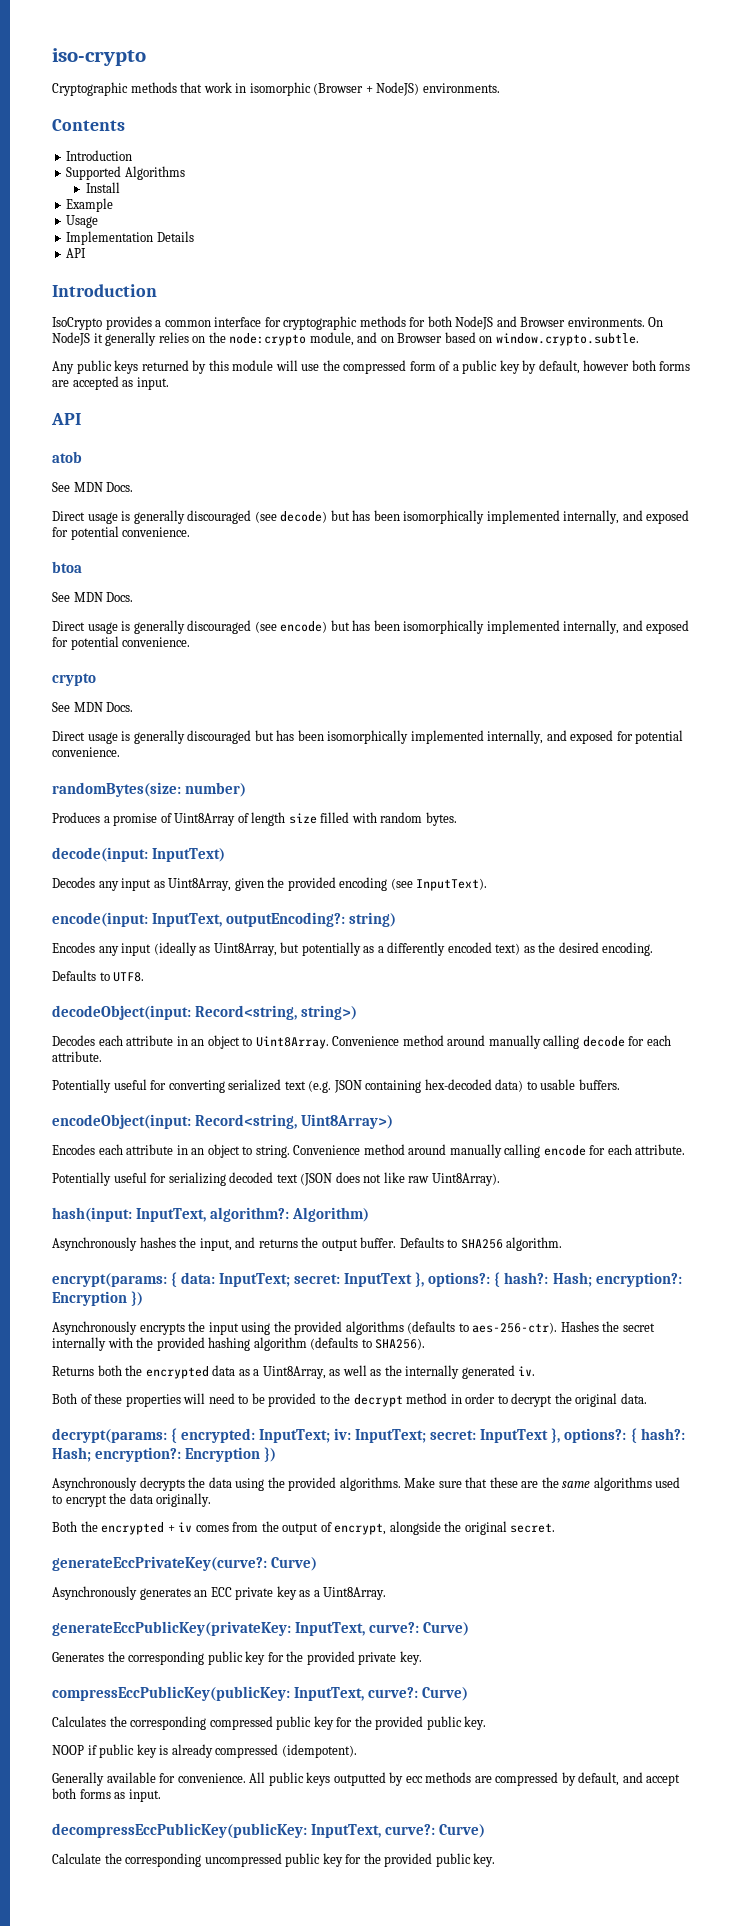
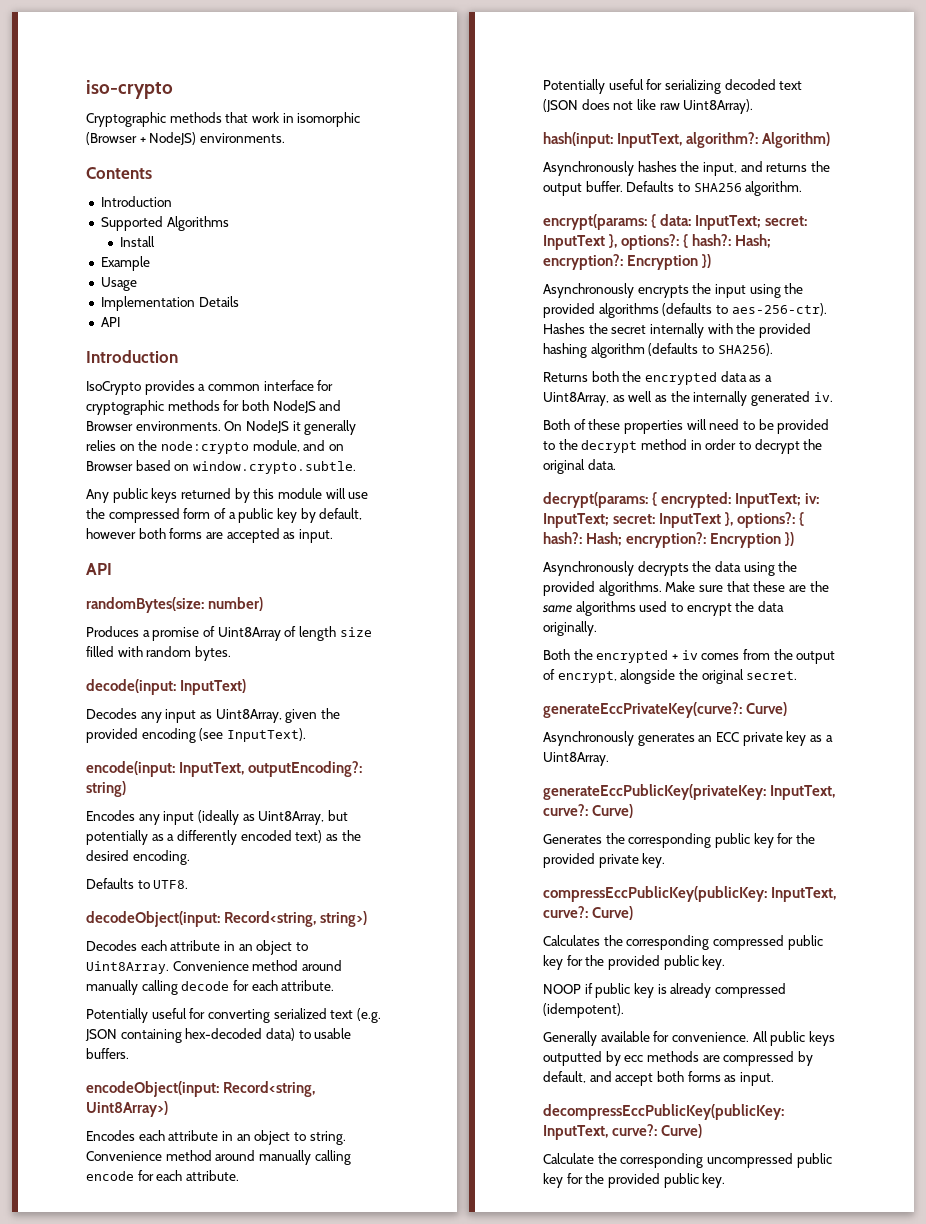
- atob
- See MDN Docs.
- Direct usage is generally discouraged (see decode) but has been isomorphically implemented internally, and exposed for potential convenience.
- btoa
- See MDN Docs.
- Direct usage is generally discouraged (see encode) but has been isomorphically implemented internally, and exposed for potential convenience.
- crypto
- See MDN Docs.
- Direct usage is generally discouraged but has been isomorphically implemented internally, and exposed for potential convenience.

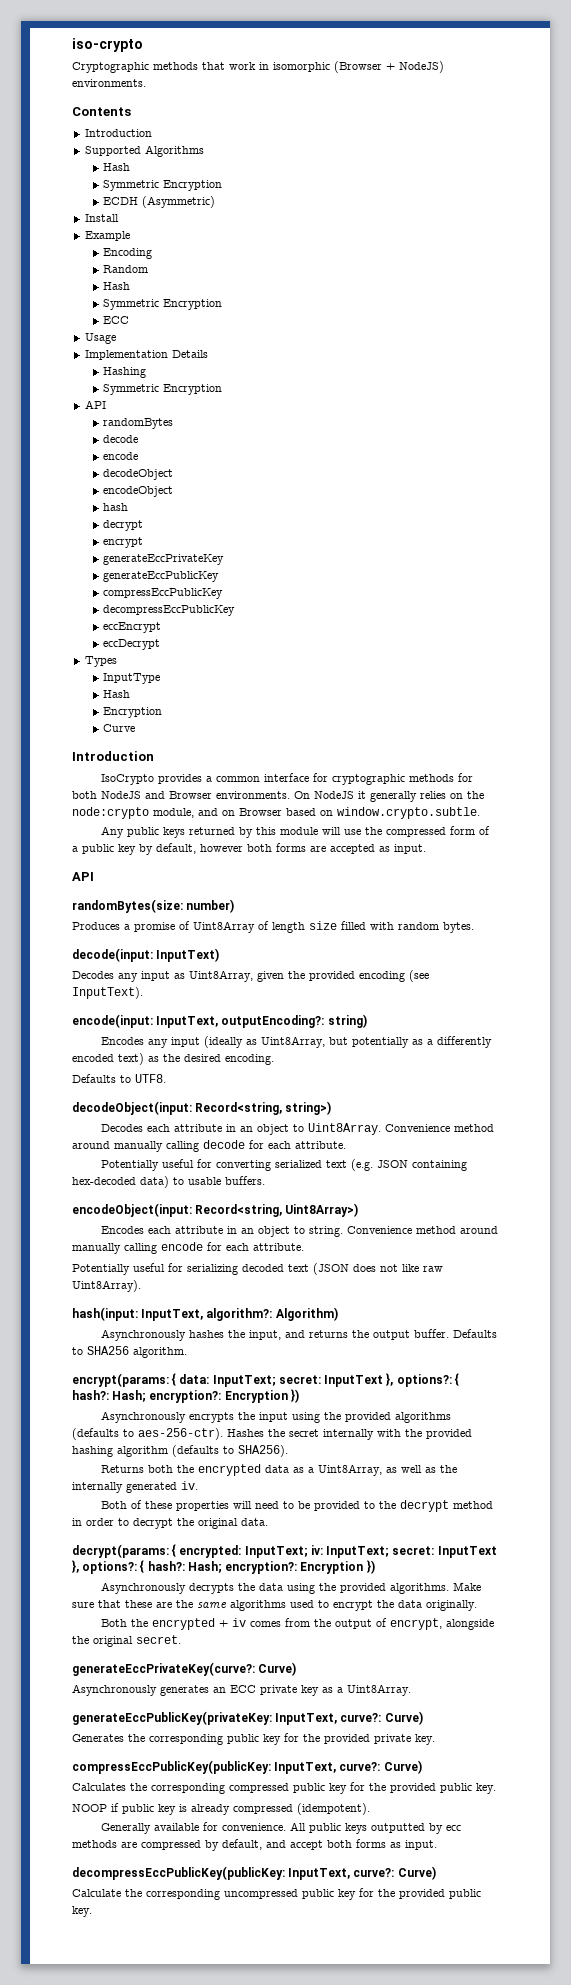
  Supported Algorithms
+ Hash
+ Symmetric Encryption
+ ECDH (Asymmetric)
  Install
  Example
+ Encoding
+ Random
+ Hash
+ Symmetric Encryption
+ ECC
  Usage
  Implementation Details
+ Hashing
+ Symmetric Encryption
  API
+ randomBytes
+ decode
+ encode
+ decodeObject
+ encodeObject
+ hash
+ decrypt
+ encrypt
+ generateEccPrivateKey
+ generateEccPublicKey
+ compressEccPublicKey
+ decompressEccPublicKey
+ eccEncrypt
+ eccDecrypt
+ Types
+ InputType
+ Hash
+ Encryption
+ Curve

